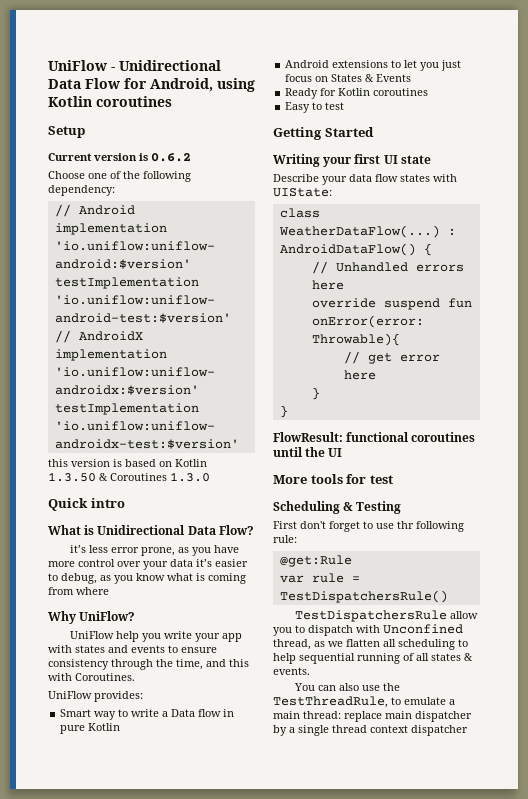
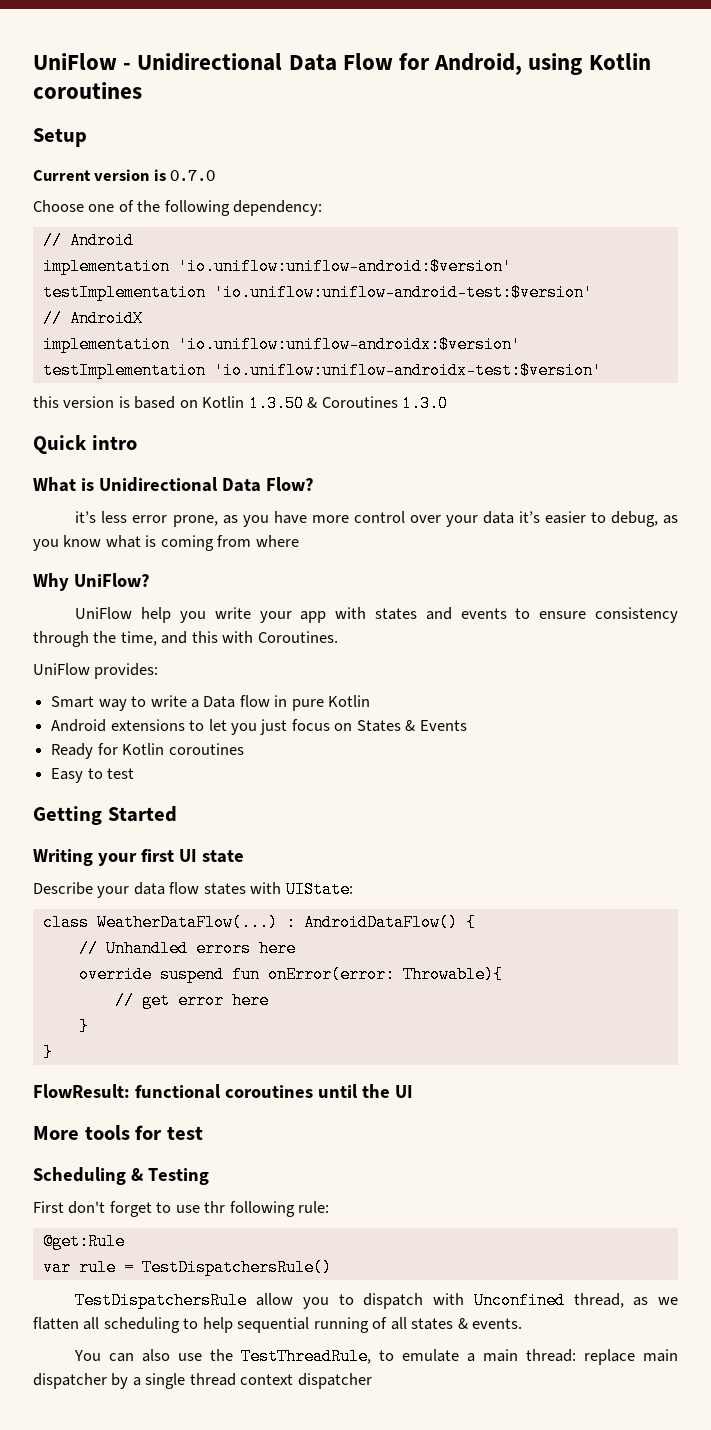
- Current version is 0.6.2
+ Current version is 0.7.0

